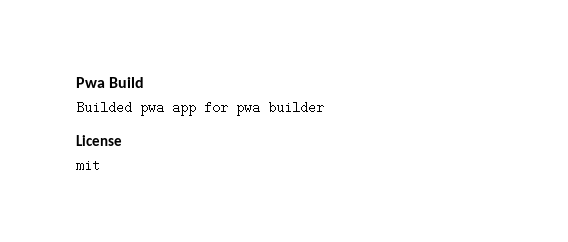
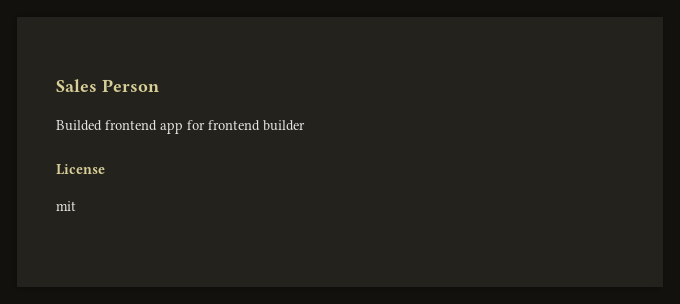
- Pwa Build
+ Sales Person
- Builded pwa app for pwa builder
+ Builded frontend app for frontend builder

